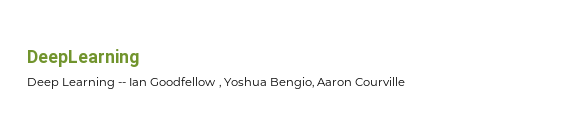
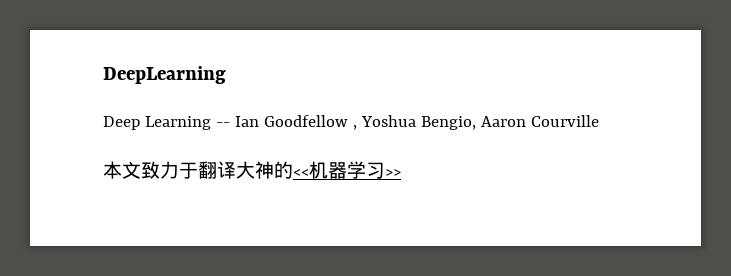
+ 本文致力于翻译大神的<<机器学习>>

